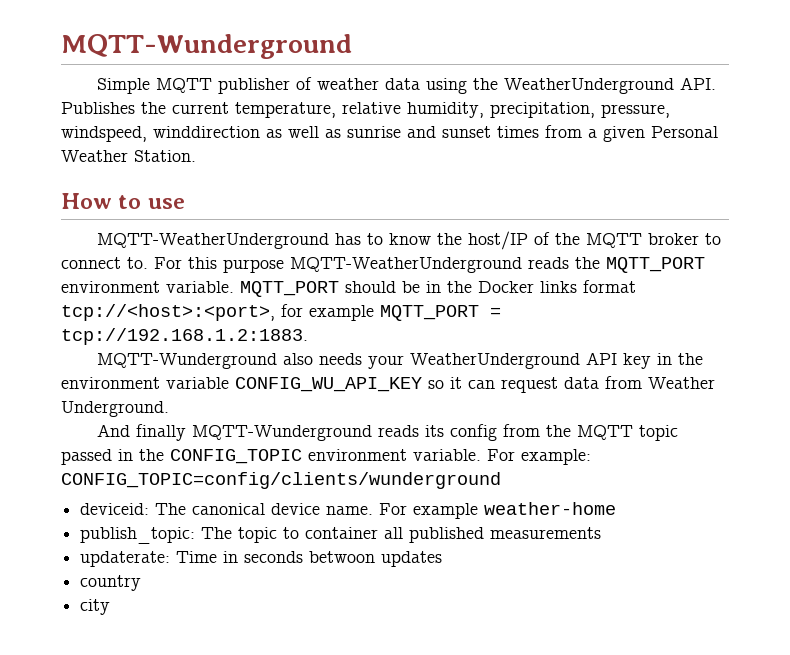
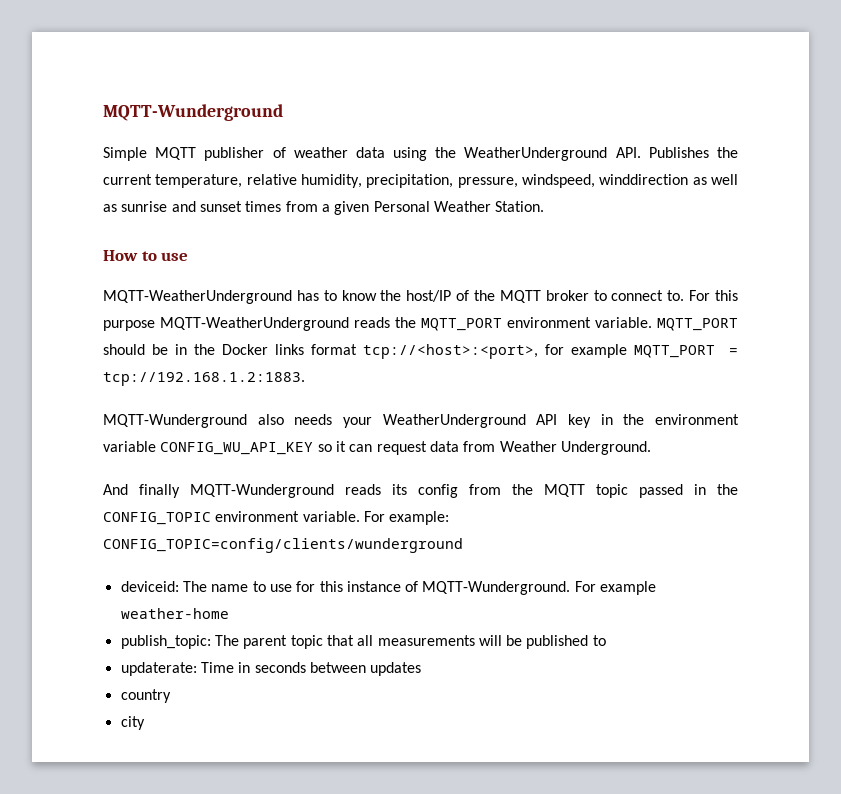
- deviceid: The canonical device name.
+ deviceid: The name to use for this instance of MQTT-Wunderground.
- publish_topic: The topic to container all published measurements
+ publish_topic: The parent topic that all measurements will be published to
- updaterate: Time in seconds betwoon updates
+ updaterate: Time in seconds between updates

